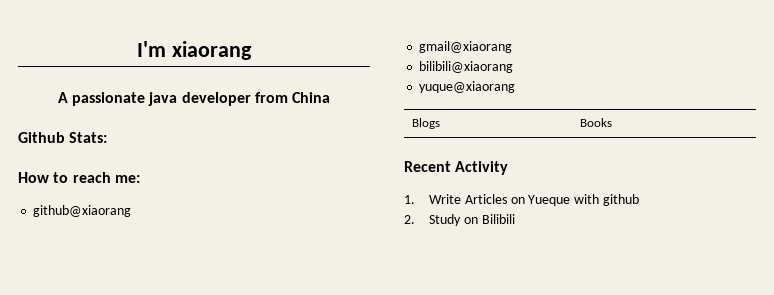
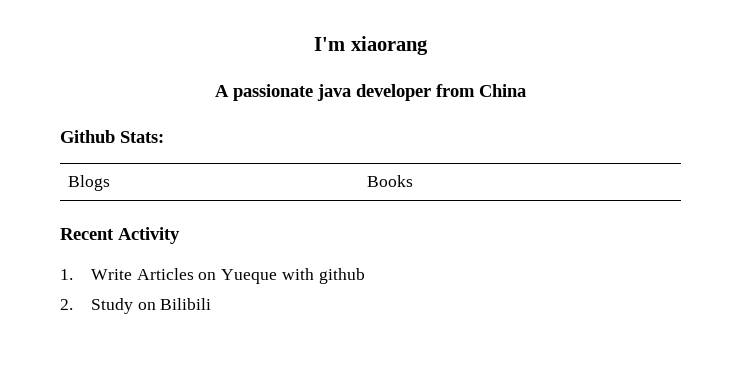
- How to reach me:
- github@xiaorang
- gmail@xiaorang
- bilibili@xiaorang
- yuque@xiaorang

